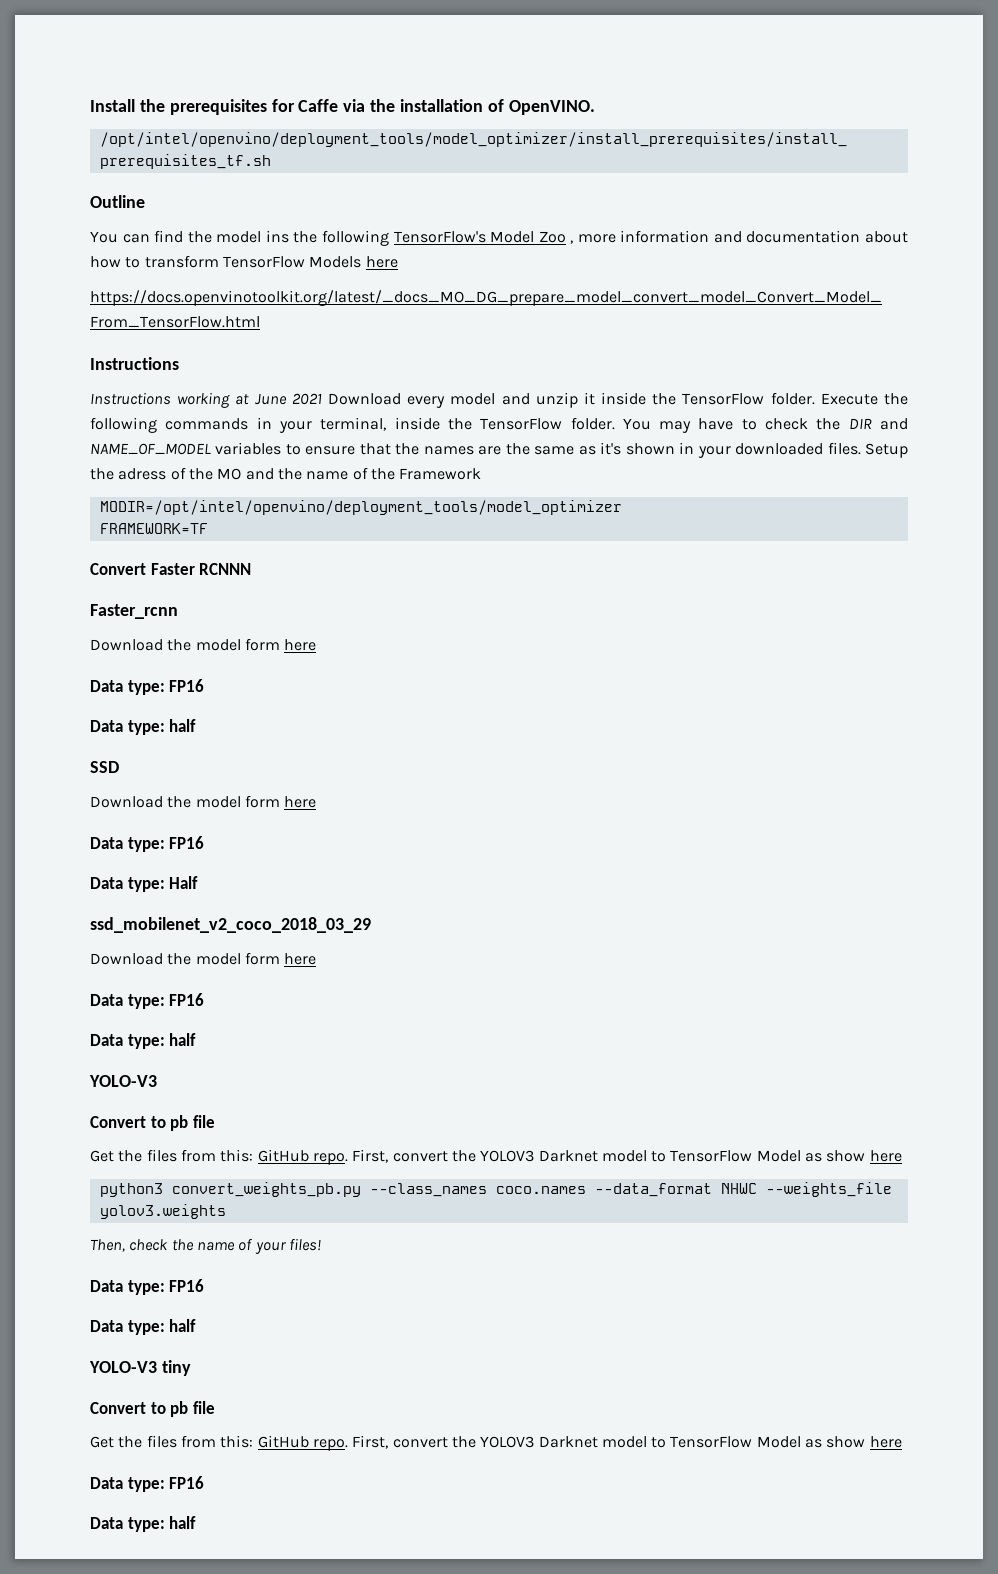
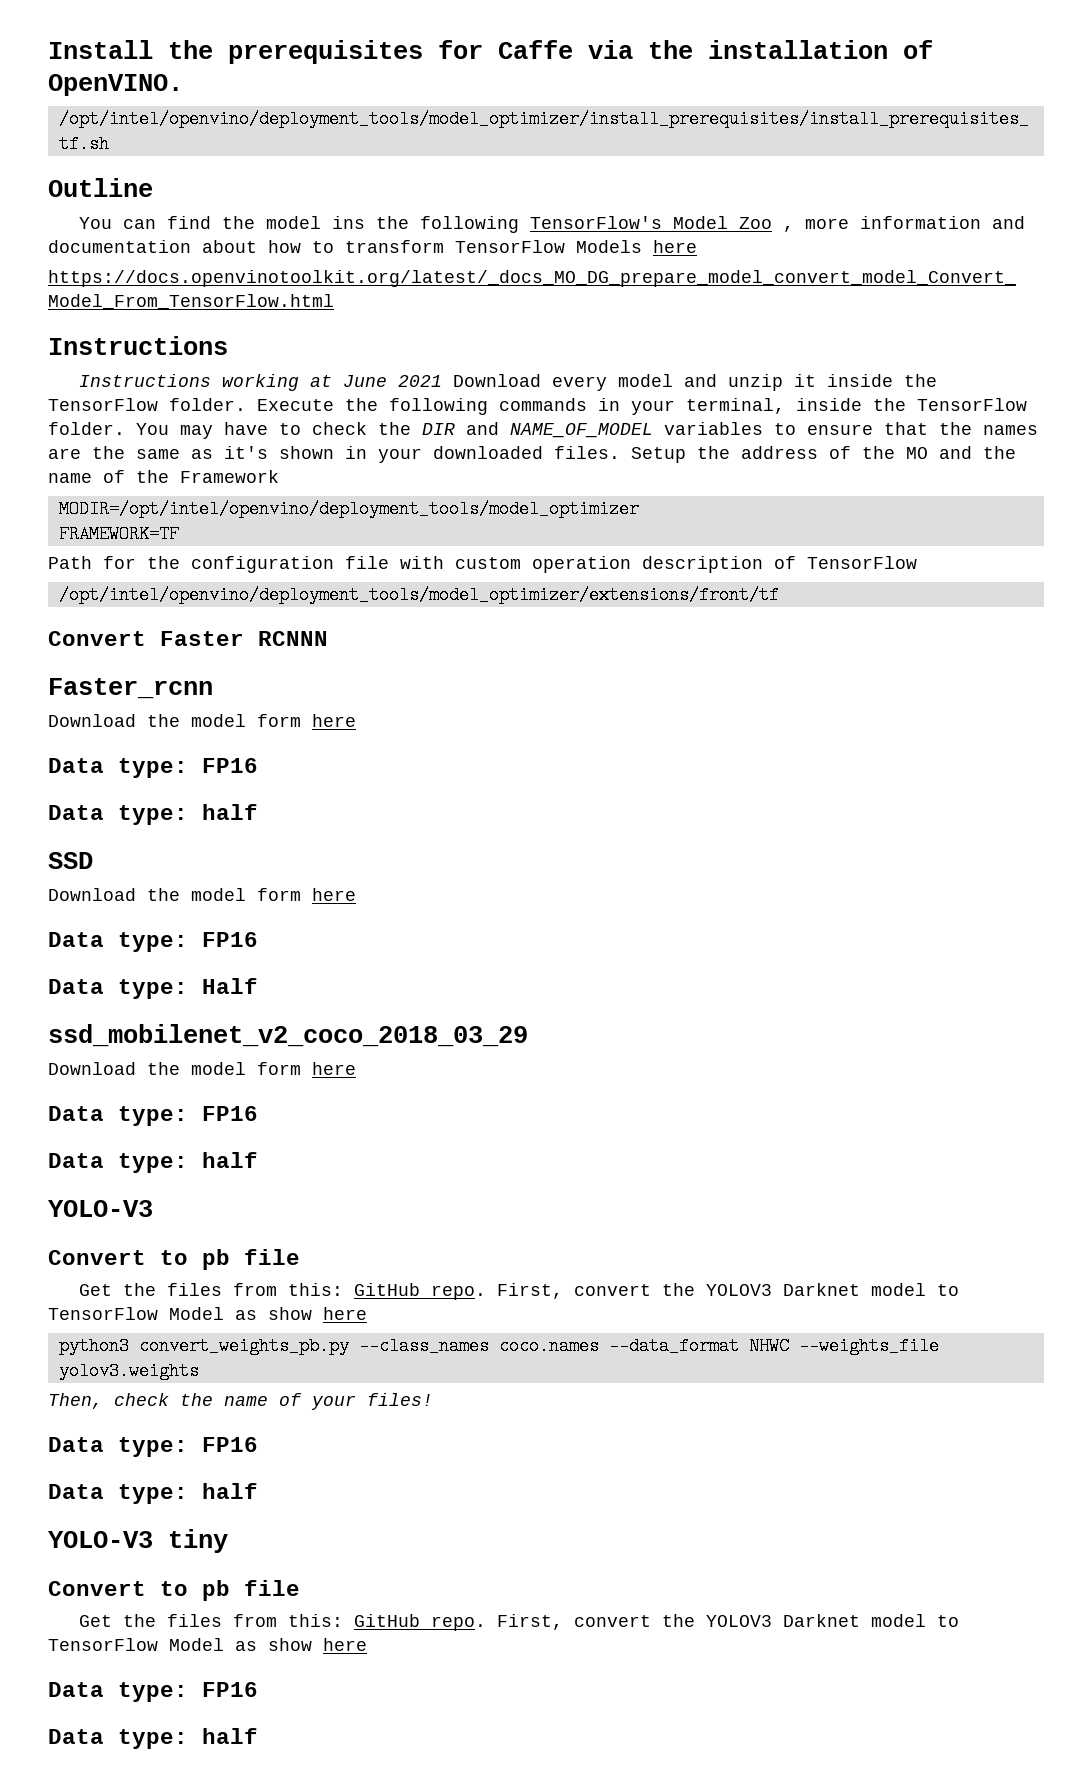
- Setup the adress of the MO and the name of the Framework
+ Setup the address of the MO and the name of the Framework
+ Path for the configuration file with custom operation description of TensorFlow
+ /opt/intel/openvino/deployment_tools/model_optimizer/extensions/front/tf

